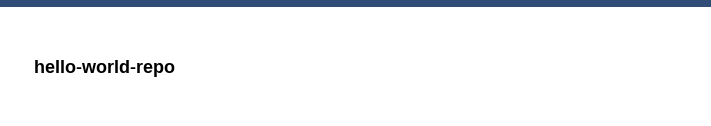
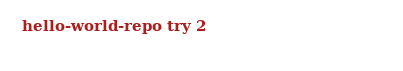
- hello-world-repo
+ hello-world-repo try 2

